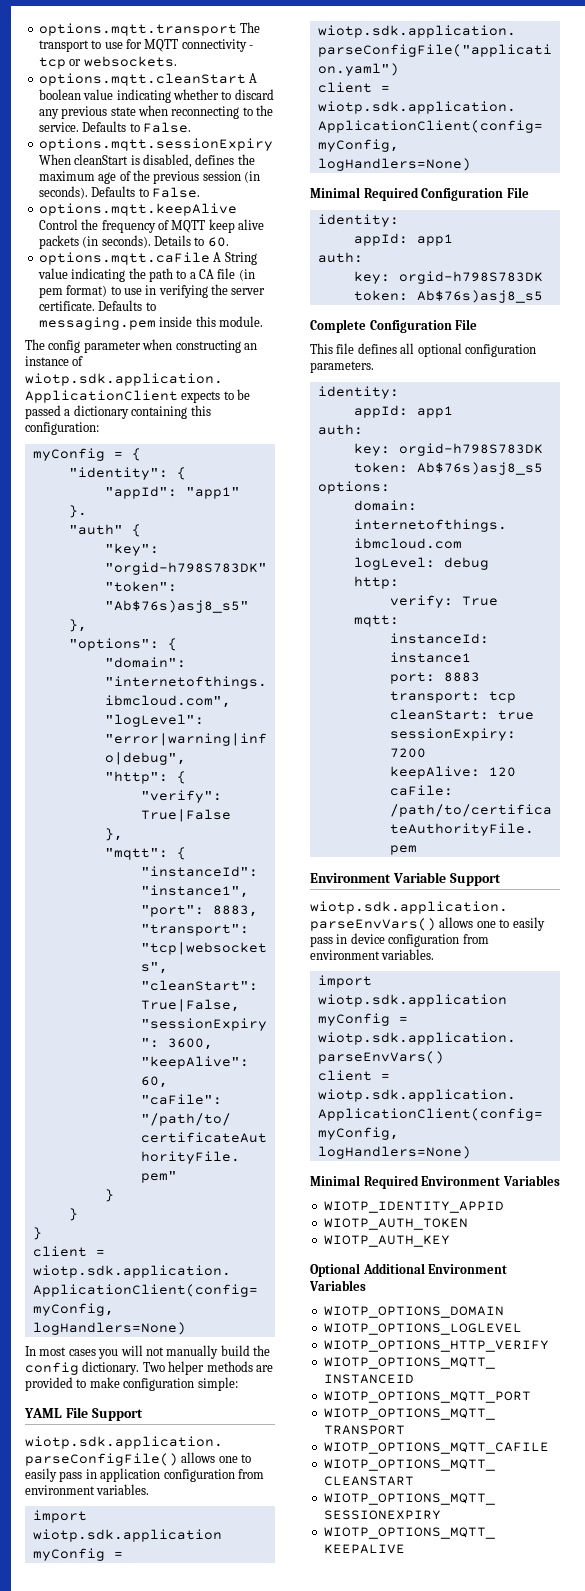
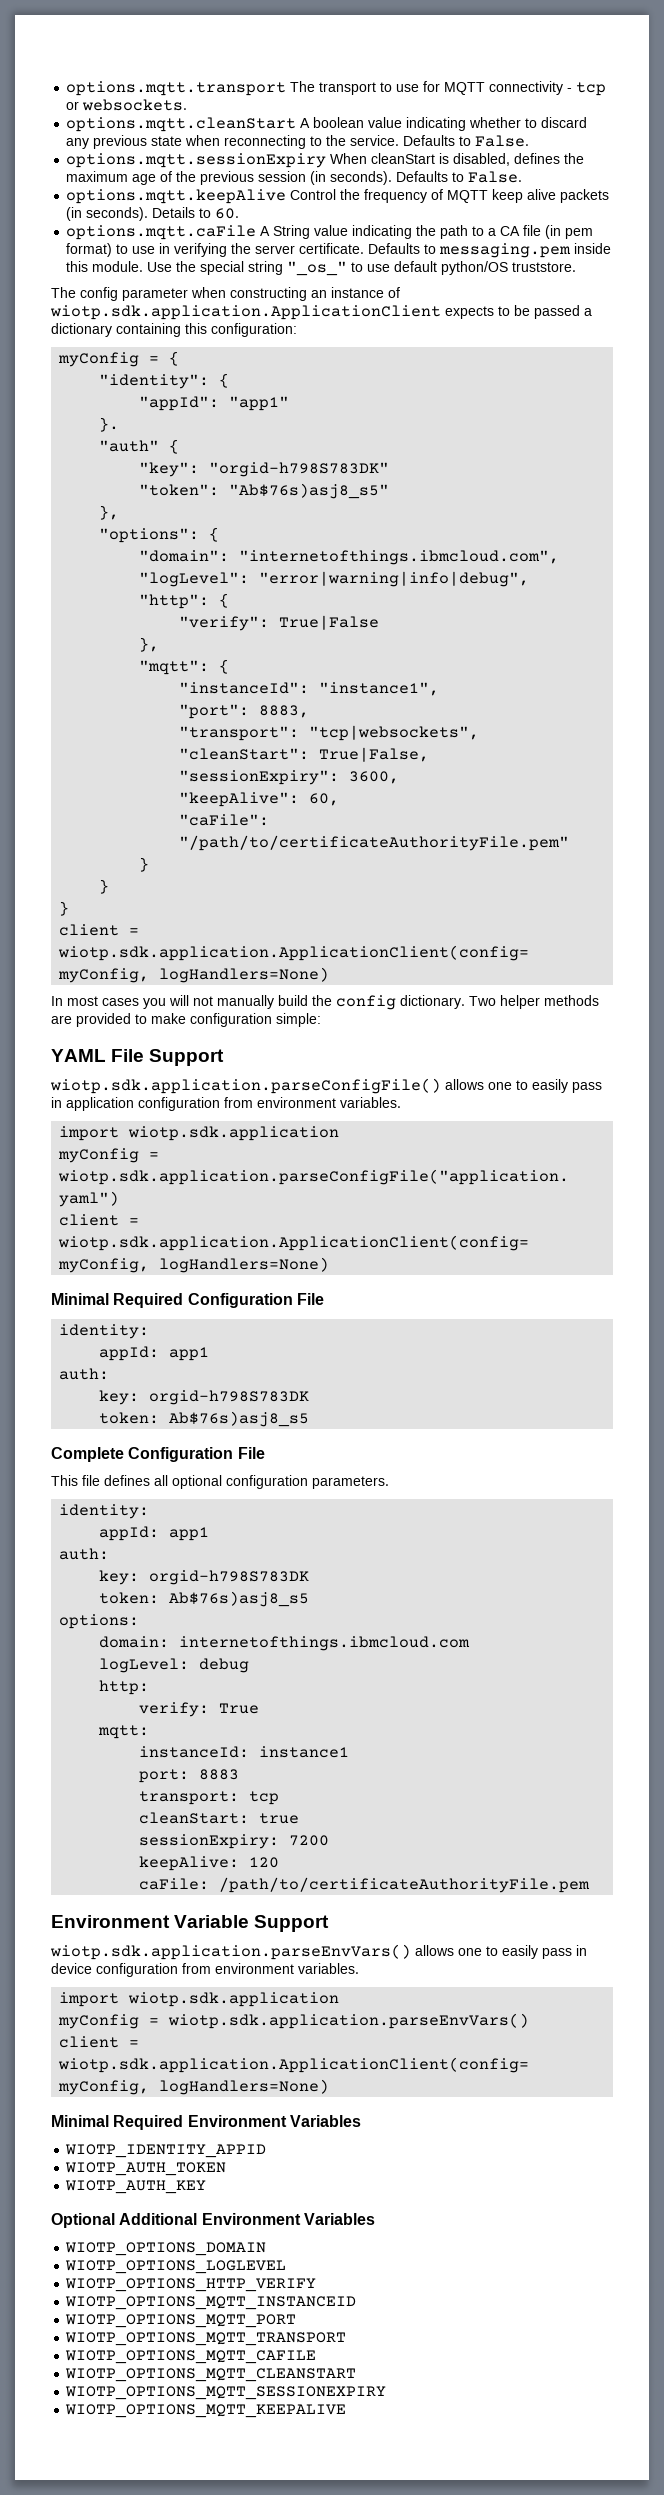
+ Use the special string "_os_" to use default python/OS truststore.

